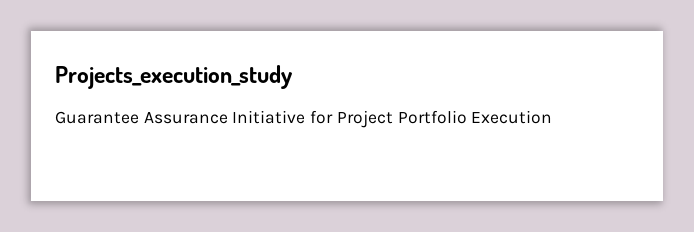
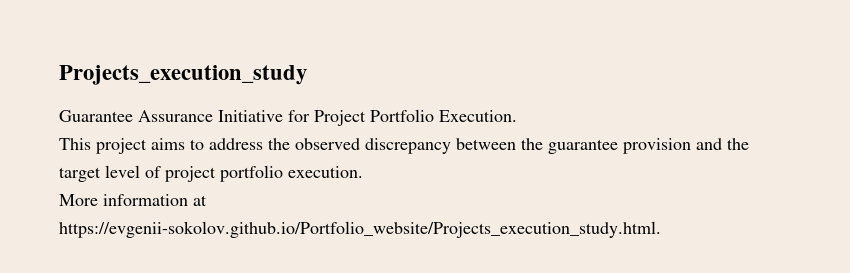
- Guarantee Assurance Initiative for Project Portfolio Execution
+ Guarantee Assurance Initiative for Project Portfolio Execution.
+ This project aims to address the observed discrepancy between the guarantee provision and the target level of project portfolio execution.
+ More information at https://evgenii-sokolov.github.io/Portfolio_website/Projects_execution_study.html.

